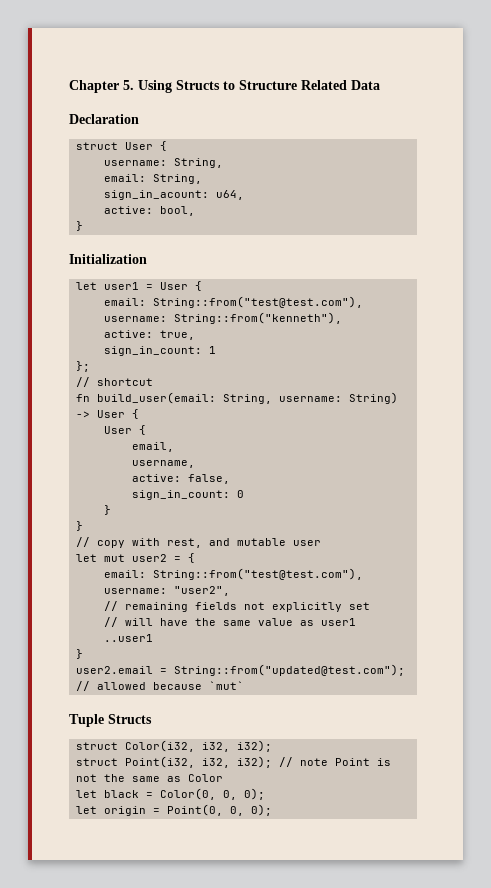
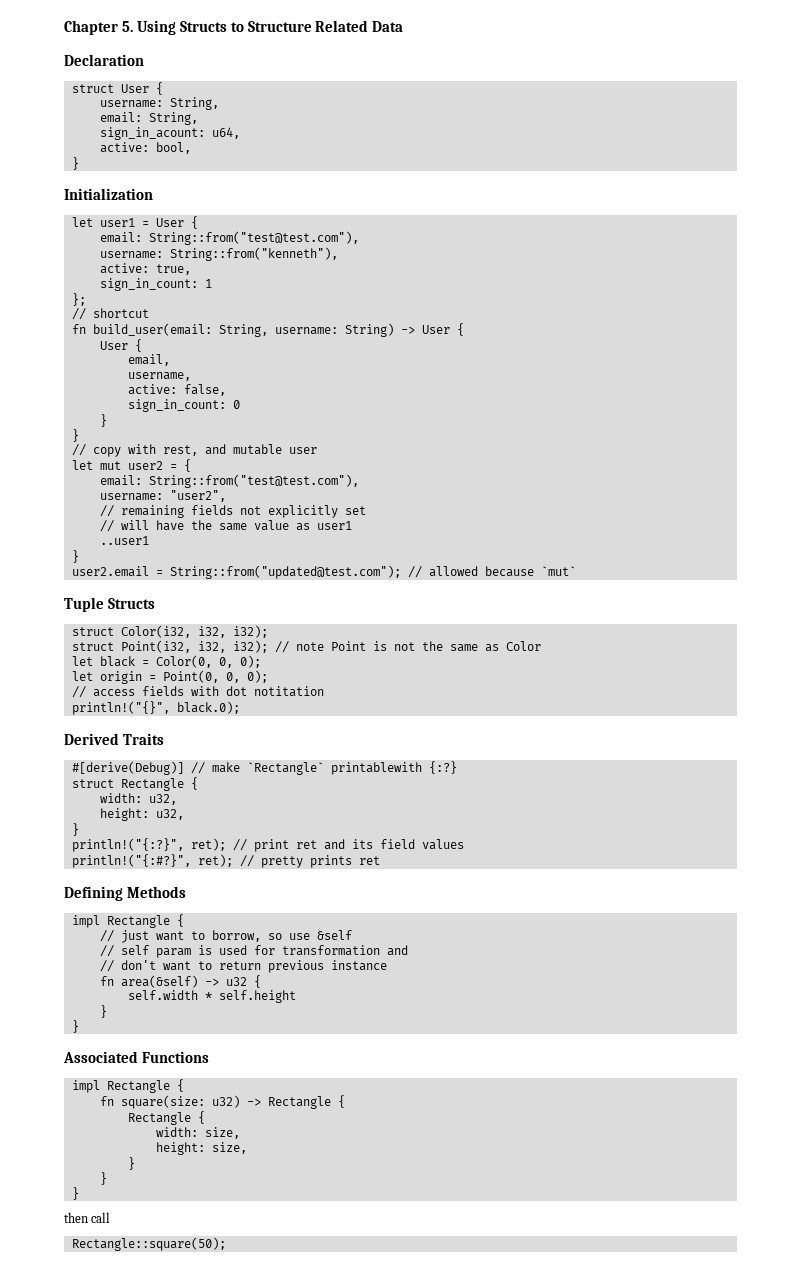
+ // access fields with dot notitation
+ println!("{}", black.0);
+ Derived Traits
+ #[derive(Debug)] // make `Rectangle` printablewith {:?}
+ struct Rectangle {
+ width: u32,
+ height: u32,
+ }
+ println!("{:?}", ret); // print ret and its field values
+ println!("{:#?}", ret); // pretty prints ret
+ Defining Methods
+ impl Rectangle {
+ // just want to borrow, so use &self
+ // self param is used for transformation and
+ // don't want to return previous instance
+ fn area(&self) -> u32 {
+ self.width * self.height
+ }
+ }
+ Associated Functions
+ impl Rectangle {
+ fn square(size: u32) -> Rectangle {
+ Rectangle {
+ width: size,
+ height: size,
+ }
+ }
+ }
+ then call
+ Rectangle::square(50);

